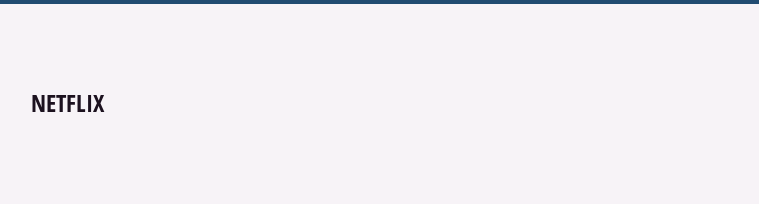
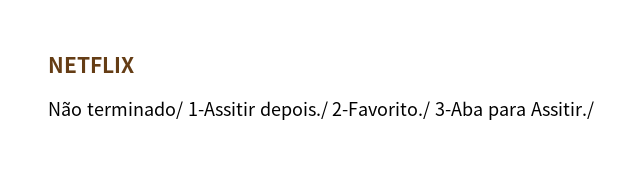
+ Não terminado/ 1-Assitir depois./ 2-Favorito./ 3-Aba para Assitir./

